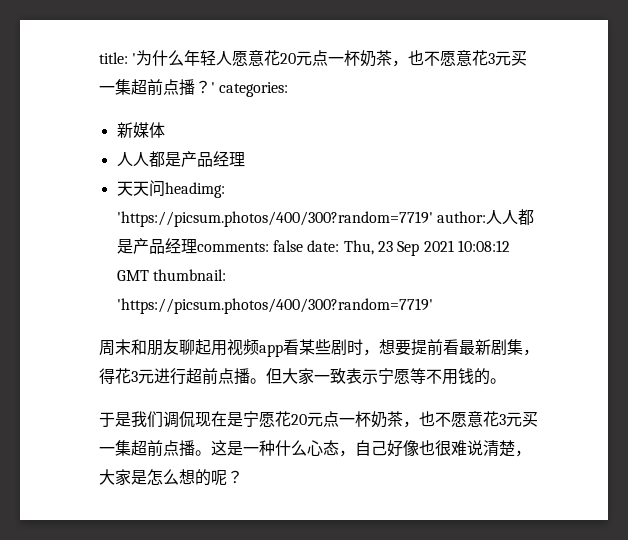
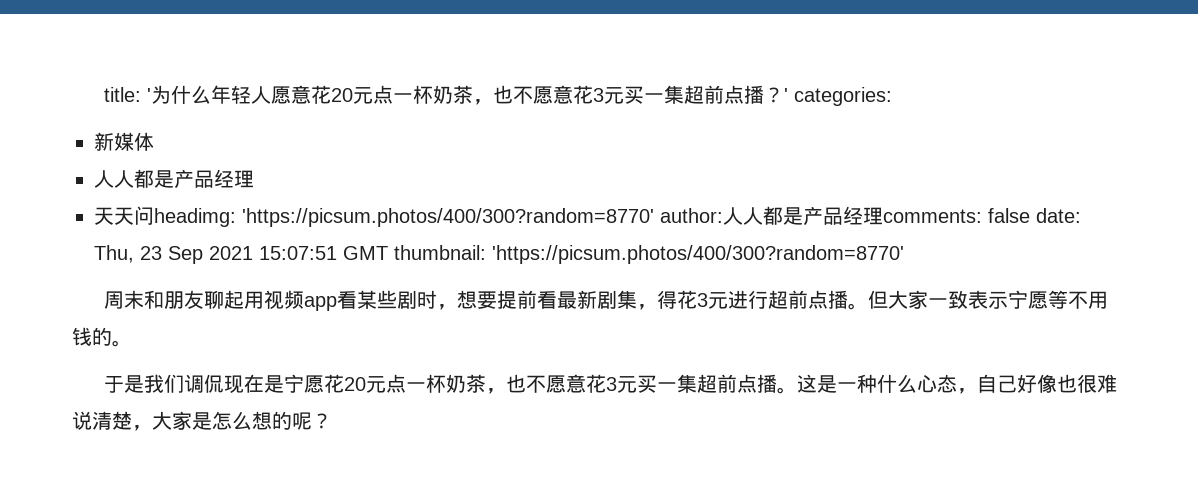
- 天天问headimg: 'https://picsum.photos/400/300?random=7719' author:人人都是产品经理comments: false date: Thu, 23 Sep 2021 10:08:12 GMT thumbnail: 'https://picsum.photos/400/300?random=7719'
+ 天天问headimg: 'https://picsum.photos/400/300?random=8770' author:人人都是产品经理comments: false date: Thu, 23 Sep 2021 15:07:51 GMT thumbnail: 'https://picsum.photos/400/300?random=8770'

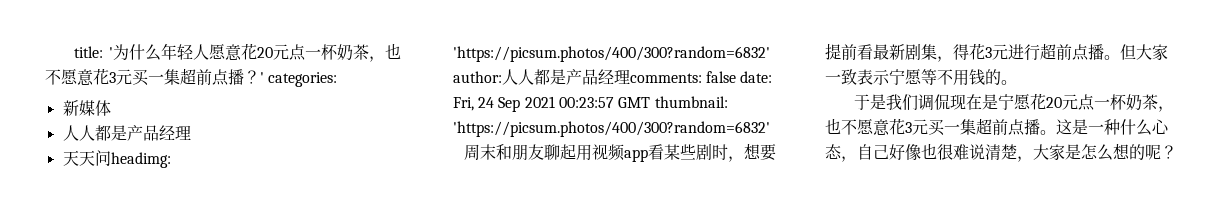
- 天天问headimg: 'https://picsum.photos/400/300?random=8770' author:人人都是产品经理comments: false date: Thu, 23 Sep 2021 15:07:51 GMT thumbnail: 'https://picsum.photos/400/300?random=8770'
+ 天天问headimg: 'https://picsum.photos/400/300?random=6832' author:人人都是产品经理comments: false date: Fri, 24 Sep 2021 00:23:57 GMT thumbnail: 'https://picsum.photos/400/300?random=6832'

